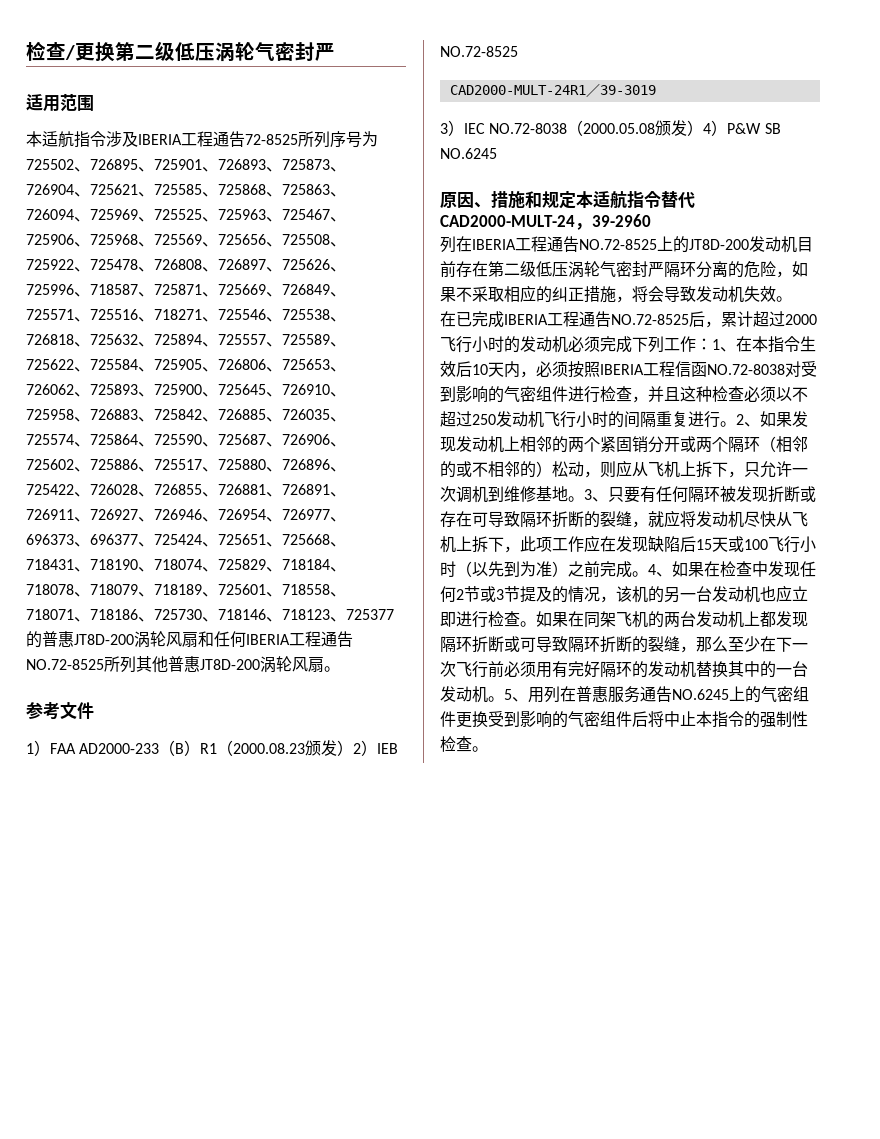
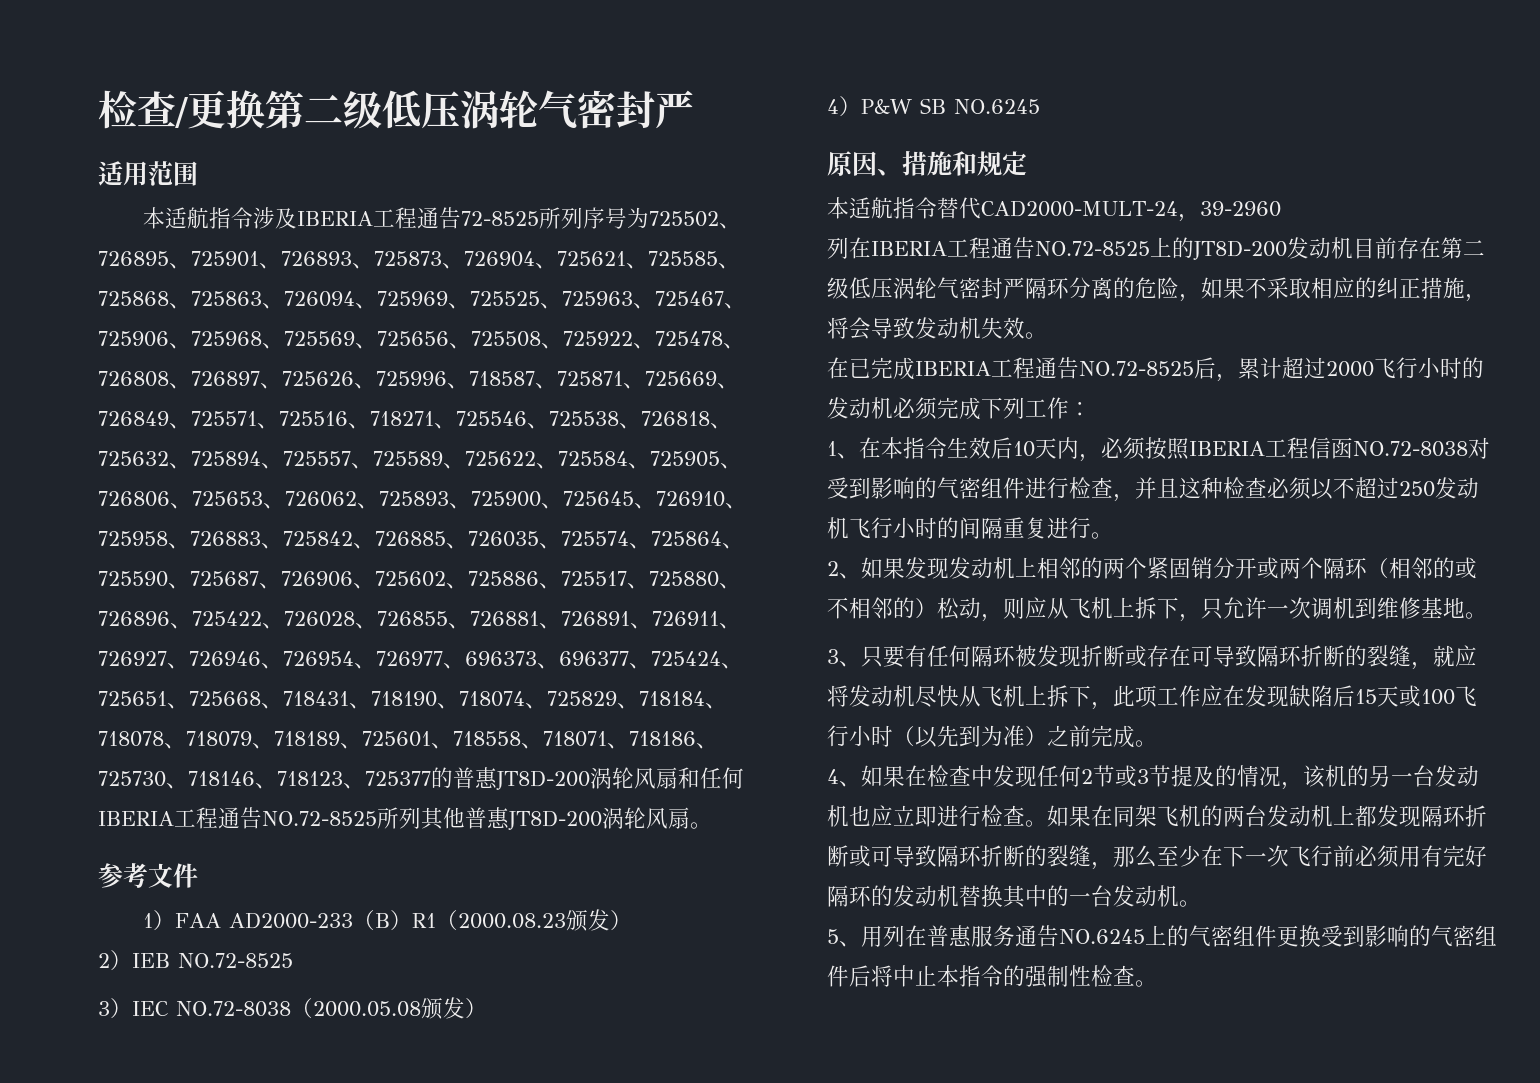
- 1）FAA AD2000-233（B）R1（2000.08.23颁发）2）IEB NO.72-8525
+ 1）FAA AD2000-233（B）R1（2000.08.23颁发）
+ 2）IEB NO.72-8525
- CAD2000-MULT-24R1／39-3019
- 3）IEC NO.72-8038（2000.05.08颁发）4）P&W SB NO.6245
+ 3）IEC NO.72-8038（2000.05.08颁发）
+ 4）P&W SB NO.6245
- 原因、措施和规定本适航指令替代CAD2000-MULT-24，39-2960
+ 原因、措施和规定
+ 本适航指令替代CAD2000-MULT-24，39-2960
- 在已完成IBERIA工程通告NO.72-8525后，累计超过2000飞行小时的发动机必须完成下列工作：1、在本指令生效后10天内，必须按照IBERIA工程信函NO.72-8038对受到影响的气密组件进行检查，并且这种检查必须以不超过250发动机飞行小时的间隔重复进行。2、如果发现发动机上相邻的两个紧固销分开或两个隔环（相邻的或不相邻的）松动，则应从飞机上拆下，只允许一次调机到维修基地。3、只要有任何隔环被发现折断或存在可导致隔环折断的裂缝，就应将发动机尽快从飞机上拆下，此项工作应在发现缺陷后15天或100飞行小时（以先到为准）之前完成。4、如果在检查中发现任何2节或3节提及的情况，该机的另一台发动机也应立即进行检查。
+ 在已完成IBERIA工程通告NO.72-8525后，累计超过2000飞行小时的发动机必须完成下列工作：
+ 1、在本指令生效后10天内，必须按照IBERIA工程信函NO.72-8038对受到影响的气密组件进行检查，并且这种检查必须以不超过250发动机飞行小时的间隔重复进行。
+ 2、如果发现发动机上相邻的两个紧固销分开或两个隔环（相邻的或不相邻的）松动，则应从飞机上拆下，只允许一次调机到维修基地。
+ 3、只要有任何隔环被发现折断或存在可导致隔环折断的裂缝，就应将发动机尽快从飞机上拆下，此项工作应在发现缺陷后15天或100飞行小时（以先到为准）之前完成。
+ 4、如果在检查中发现任何2节或3节提及的情况，该机的另一台发动机也应立即进行检查。
- 如果在同架飞机的两台发动机上都发现隔环折断或可导致隔环折断的裂缝，那么至少在下一次飞行前必须用有完好隔环的发动机替换其中的一台发动机。5、用列在普惠服务通告NO.6245上的气密组件更换受到影响的气密组件后将中止本指令的强制性检查。
+ 如果在同架飞机的两台发动机上都发现隔环折断或可导致隔环折断的裂缝，那么至少在下一次飞行前必须用有完好隔环的发动机替换其中的一台发动机。
+ 5、用列在普惠服务通告NO.6245上的气密组件更换受到影响的气密组件后将中止本指令的强制性检查。

